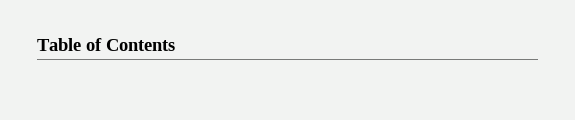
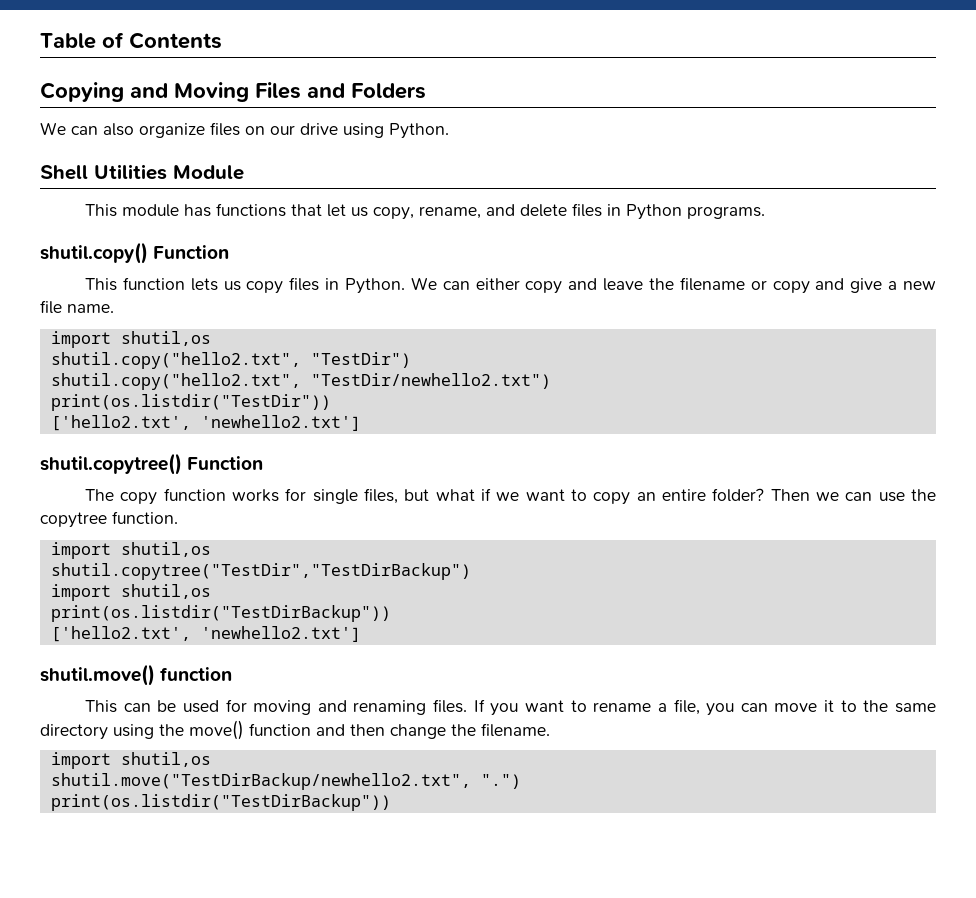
+ Copying and Moving Files and Folders
+ We can also organize files on our drive using Python.
+ Shell Utilities Module
+ This module has functions that let us copy, rename, and delete files in Python programs.
+ shutil.copy() Function
+ This function lets us copy files in Python. We can either copy and leave the filename or copy and give a new file name.
+ import shutil,os
+ shutil.copy("hello2.txt", "TestDir")
+ shutil.copy("hello2.txt", "TestDir/newhello2.txt")
+ print(os.listdir("TestDir"))
+ ['hello2.txt', 'newhello2.txt']
+ shutil.copytree() Function
+ The copy function works for single files, but what if we want to copy an entire folder? Then we can use the copytree function.
+ import shutil,os
+ shutil.copytree("TestDir","TestDirBackup")
+ import shutil,os
+ print(os.listdir("TestDirBackup"))
+ ['hello2.txt', 'newhello2.txt']
+ shutil.move() function
+ This can be used for moving and renaming files. If you want to rename a file, you can move it to the same directory using the move() function and then change the filename.
+ import shutil,os
+ shutil.move("TestDirBackup/newhello2.txt", ".")
+ print(os.listdir("TestDirBackup"))

